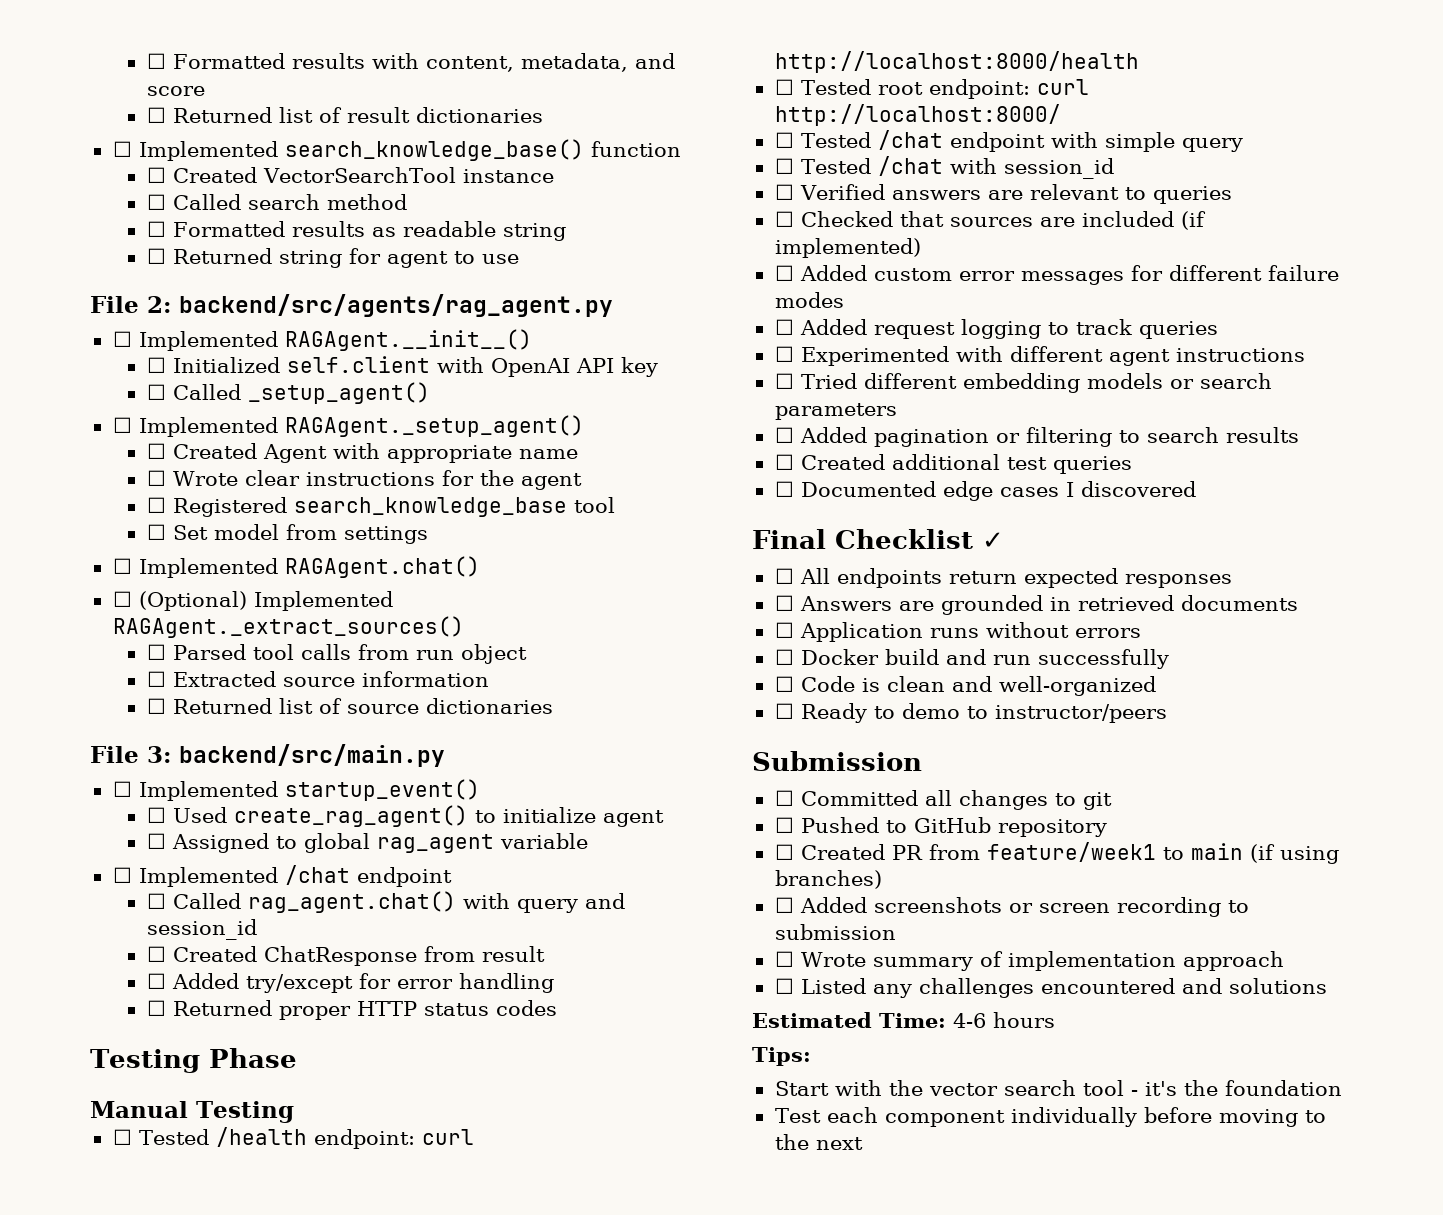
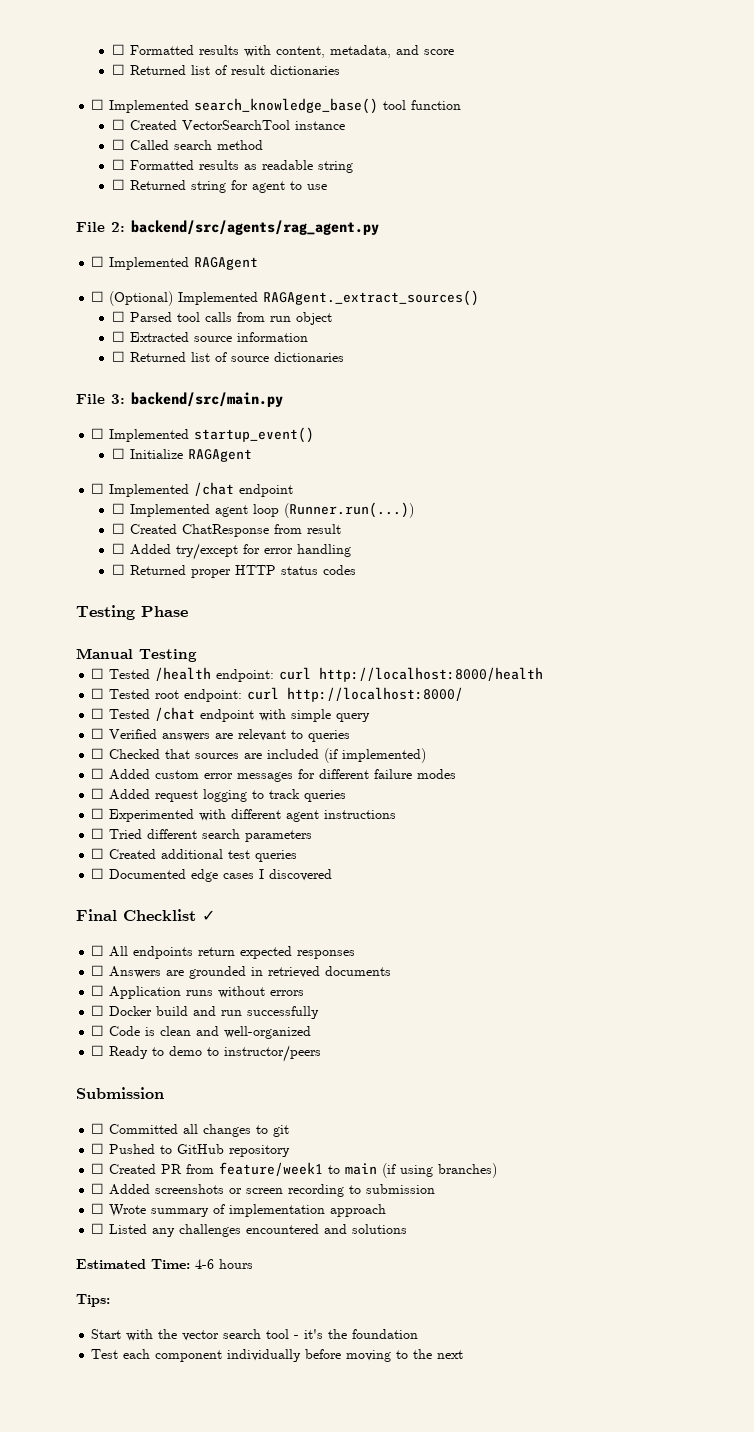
- ☐ Implemented search_knowledge_base() function
+ ☐ Implemented search_knowledge_base() tool function
- ☐ Implemented RAGAgent.__init__()
- ☐ Initialized self.client with OpenAI API key
- ☐ Called _setup_agent()
- ☐ Implemented RAGAgent._setup_agent()
- ☐ Created Agent with appropriate name
- ☐ Wrote clear instructions for the agent
- ☐ Registered search_knowledge_base tool
- ☐ Set model from settings
- ☐ Implemented RAGAgent.chat()
+ ☐ Implemented RAGAgent
- ☐ Used create_rag_agent() to initialize agent
- ☐ Assigned to global rag_agent variable
+ ☐ Initialize RAGAgent
- ☐ Called rag_agent.chat() with query and session_id
+ ☐ Implemented agent loop (Runner.run(...))
- ☐ Tested /chat with session_id
- ☐ Tried different embedding models or search parameters
+ ☐ Tried different search parameters
- ☐ Added pagination or filtering to search results

